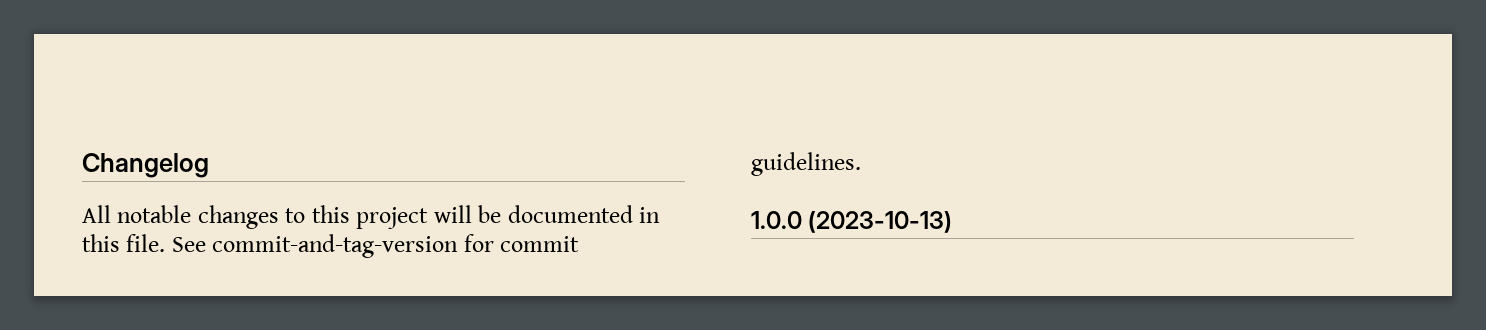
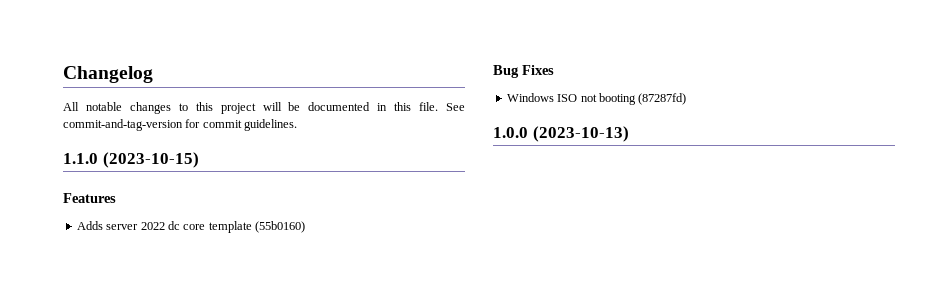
+ 1.1.0 (2023-10-15)
+ Features
+ Adds server 2022 dc core template (55b0160)
+ Bug Fixes
+ Windows ISO not booting (87287fd)

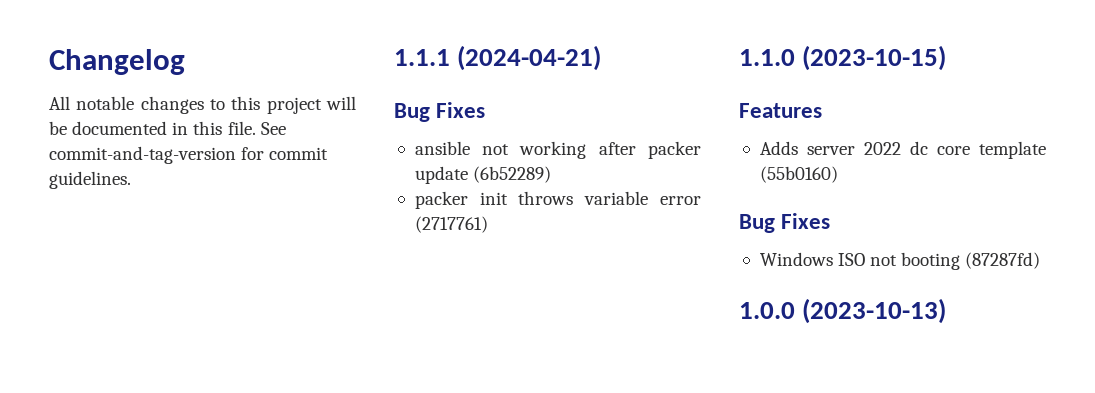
+ 1.1.1 (2024-04-21)
+ Bug Fixes
+ ansible not working after packer update (6b52289)
+ packer init throws variable error (2717761)

